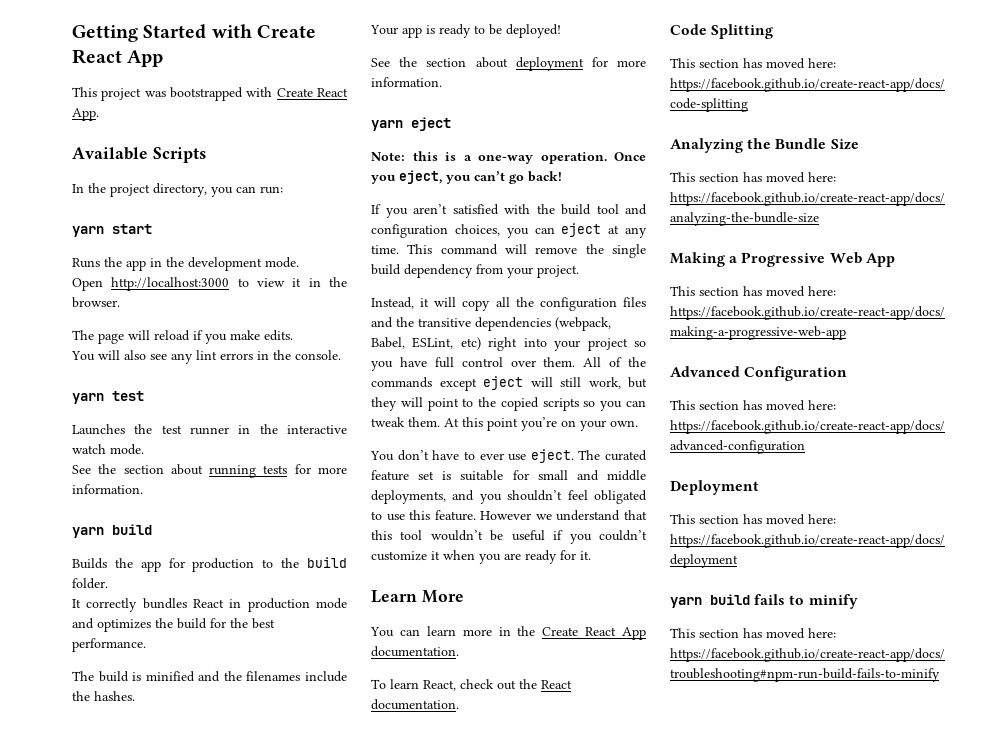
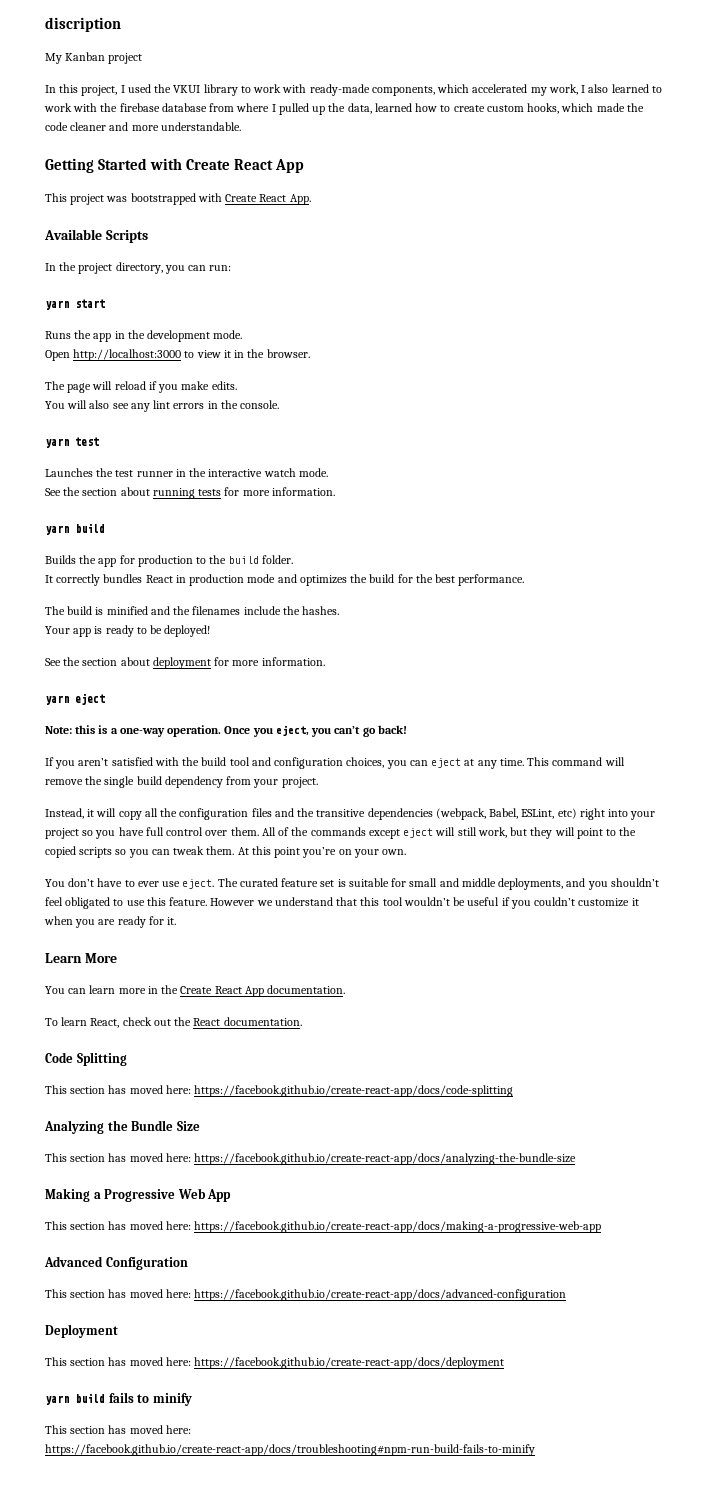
+ discription
+ My Kanban project
+ In this project, I used the VKUI library to work with ready-made components, which accelerated my work, I also learned to work with the firebase database from where I pulled up the data, learned how to create custom hooks, which made the code cleaner and more understandable.

